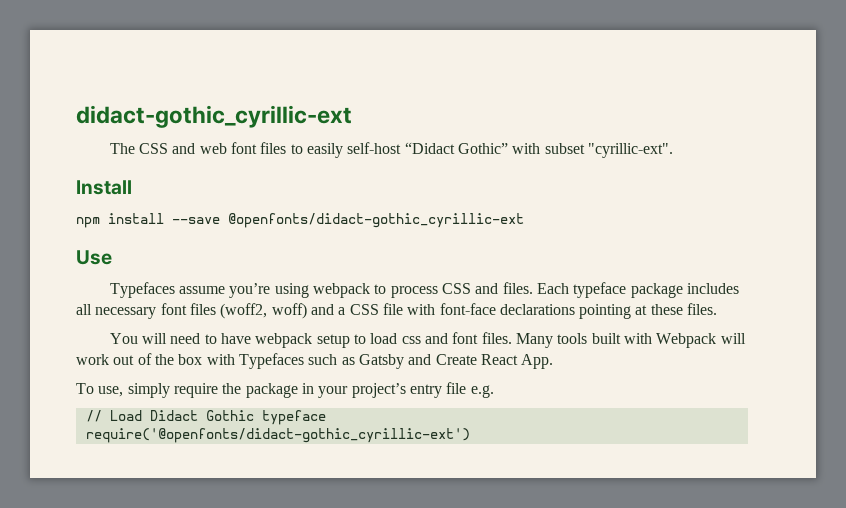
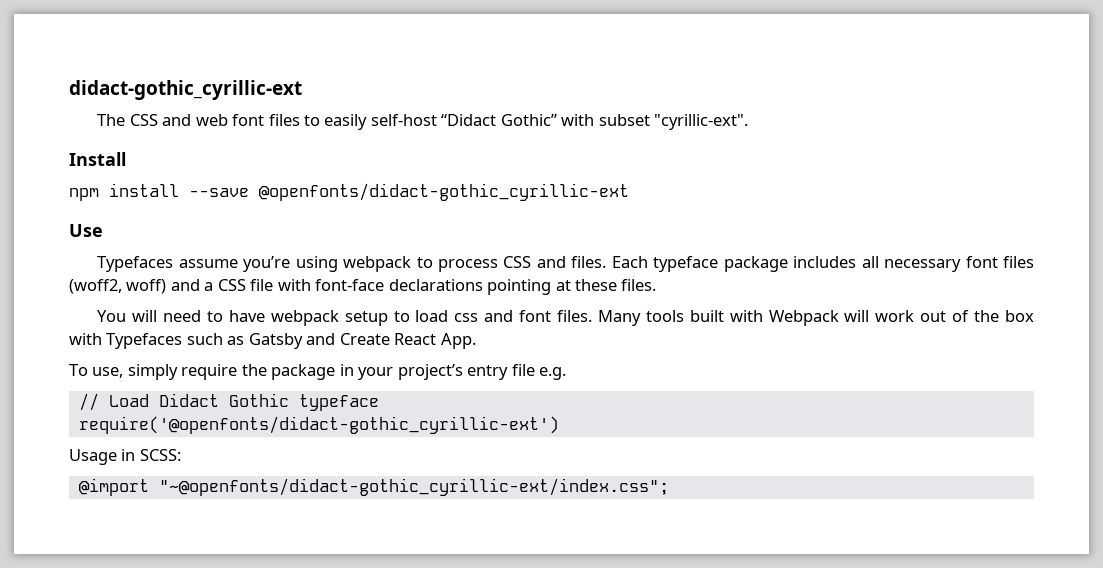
+ Usage in SCSS:
+ @import "~@openfonts/didact-gothic_cyrillic-ext/index.css";

